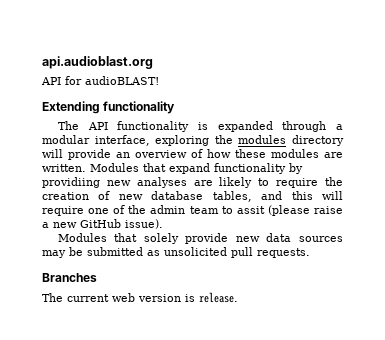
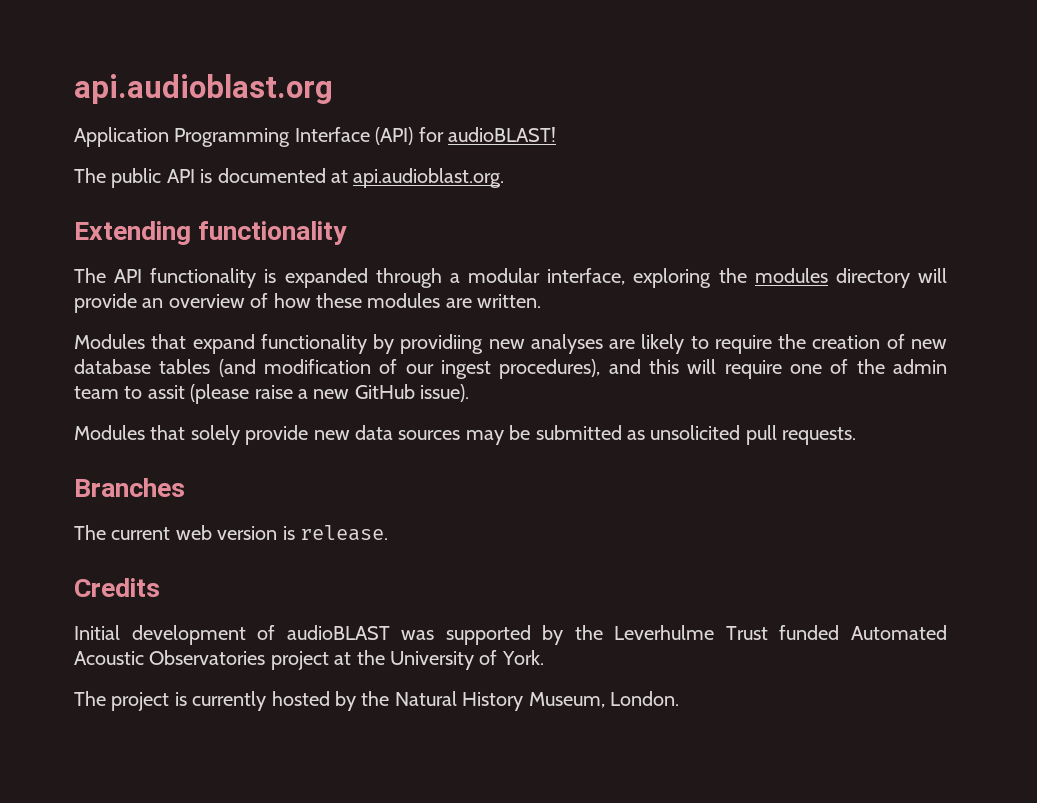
- API for audioBLAST!
+ Application Programming Interface (API) for audioBLAST!
+ The public API is documented at api.audioblast.org.
- The API functionality is expanded through a modular interface, exploring the modules directory will provide an overview of how these modules are written. Modules that expand functionality by providiing new analyses are likely to require the creation of new database tables, and this will require one of the admin team to assit (please raise a new GitHub issue).
+ The API functionality is expanded through a modular interface, exploring the modules directory will provide an overview of how these modules are written.
+ Modules that expand functionality by providiing new analyses are likely to require the creation of new database tables (and modification of our ingest procedures), and this will require one of the admin team to assit (please raise a new GitHub issue).
+ Credits
+ Initial development of audioBLAST was supported by the Leverhulme Trust funded Automated Acoustic Observatories project at the University of York.
+ The project is currently hosted by the Natural History Museum, London.

